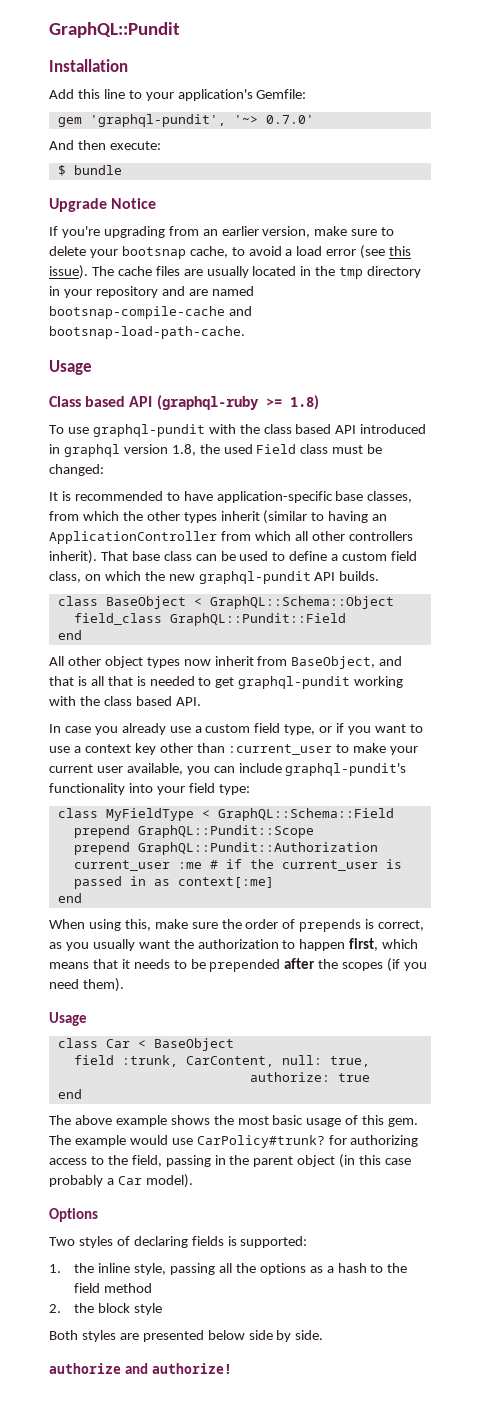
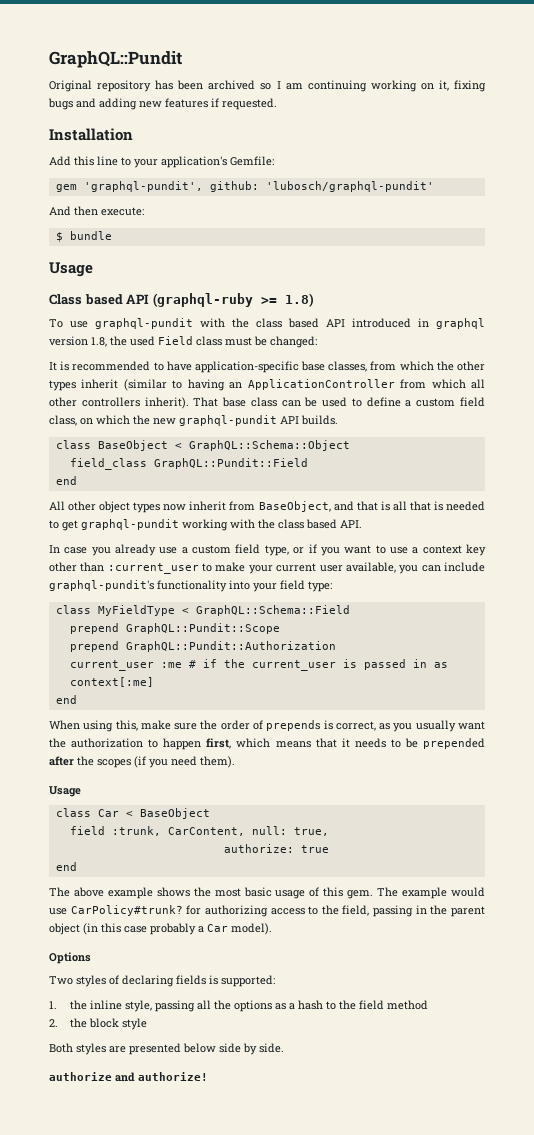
+ Original repository has been archived so I am continuing working on it, fixing bugs and adding new features if requested.
- gem 'graphql-pundit', '~> 0.7.0'
+ gem 'graphql-pundit', github: 'lubosch/graphql-pundit'
- Upgrade Notice
- If you're upgrading from an earlier version, make sure to delete your bootsnap cache, to avoid a load error (see this issue). The cache files are usually located in the tmp directory in your repository and are named bootsnap-compile-cache and bootsnap-load-path-cache.

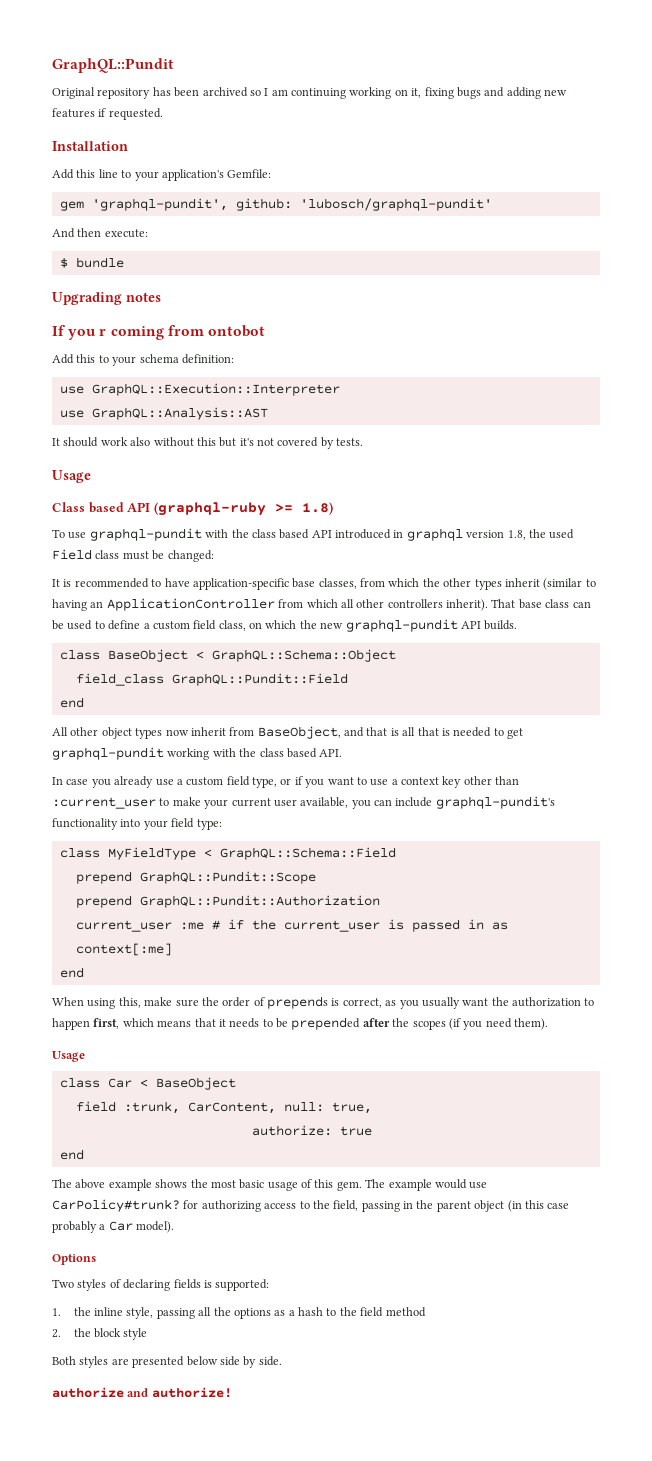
+ Upgrading notes
+ If you r coming from ontobot
+ Add this to your schema definition:
+ use GraphQL::Execution::Interpreter
+ use GraphQL::Analysis::AST
+ It should work also without this but it's not covered by tests.

